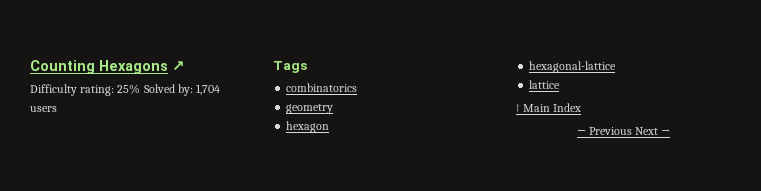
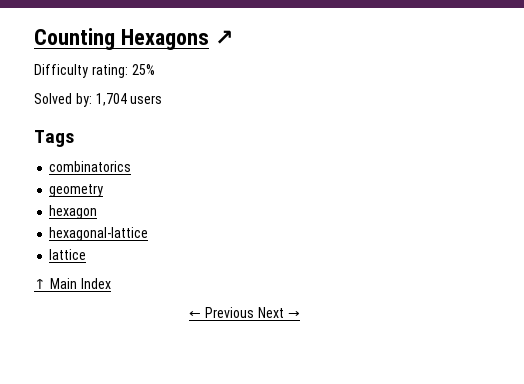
- Difficulty rating: 25% Solved by: 1,704 users
+ Difficulty rating: 25%
+ Solved by: 1,704 users

